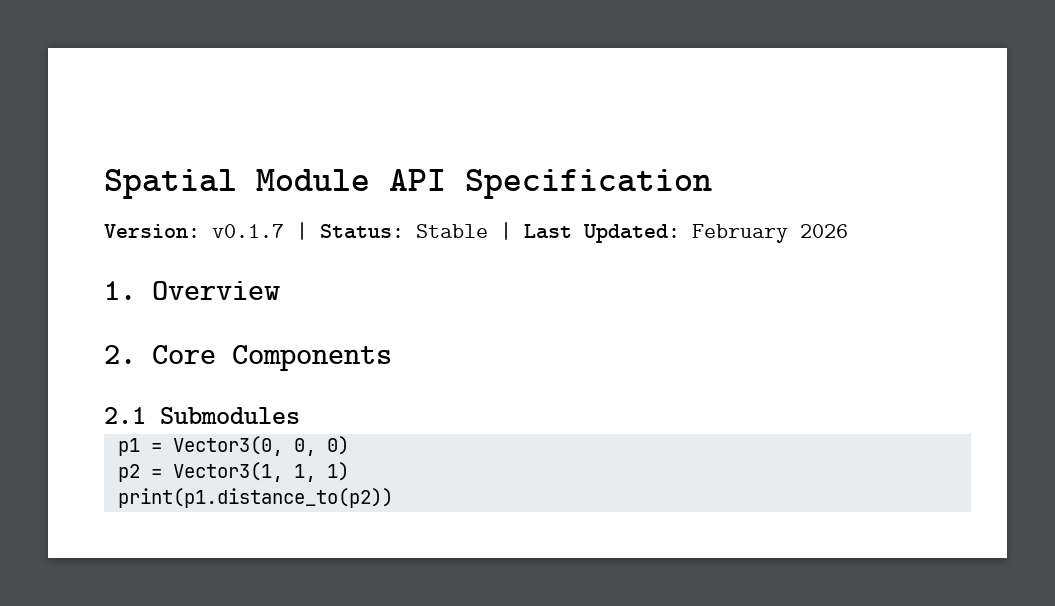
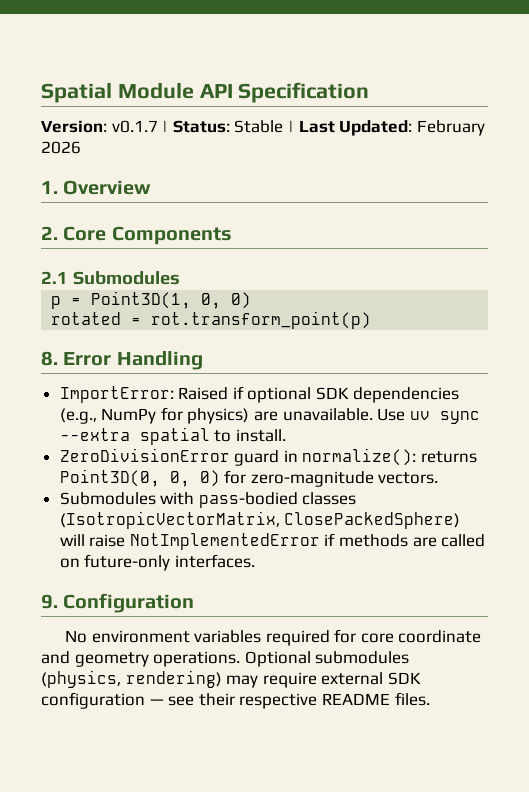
- p1 = Vector3(0, 0, 0)
+ p = Point3D(1, 0, 0)
- p2 = Vector3(1, 1, 1)
- print(p1.distance_to(p2))
+ rotated = rot.transform_point(p)
+ 8. Error Handling
+ ImportError: Raised if optional SDK dependencies (e.g., NumPy for physics) are unavailable. Use uv sync --extra spatial to install.
+ ZeroDivisionError guard in normalize(): returns Point3D(0, 0, 0) for zero-magnitude vectors.
+ Submodules with pass-bodied classes (IsotropicVectorMatrix, ClosePackedSphere) will raise NotImplementedError if methods are called on future-only interfaces.
+ 9. Configuration
+ No environment variables required for core coordinate and geometry operations. Optional submodules (physics, rendering) may require external SDK configuration — see their respective README files.

